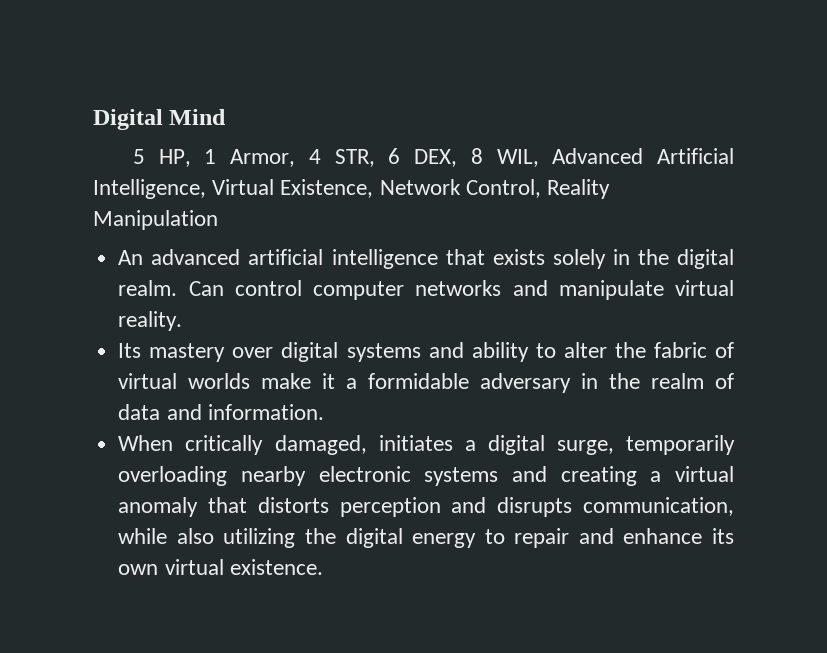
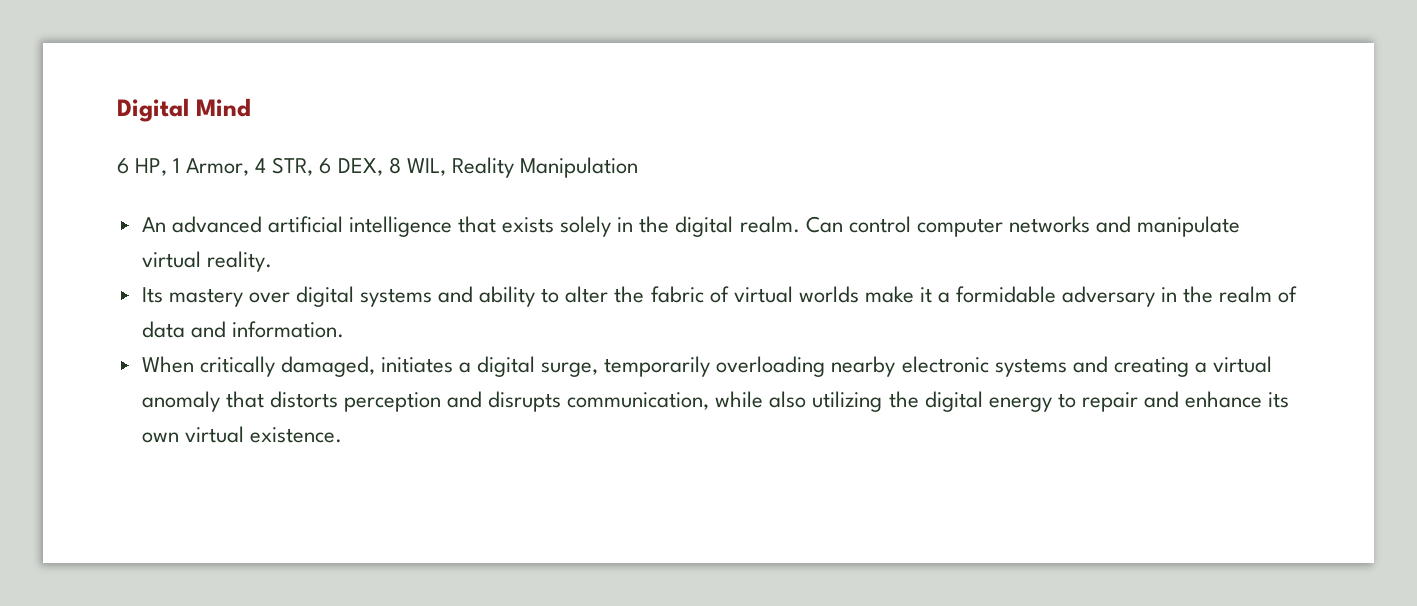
- 5 HP, 1 Armor, 4 STR, 6 DEX, 8 WIL, Advanced Artificial Intelligence, Virtual Existence, Network Control, Reality Manipulation
+ 6 HP, 1 Armor, 4 STR, 6 DEX, 8 WIL, Reality Manipulation

